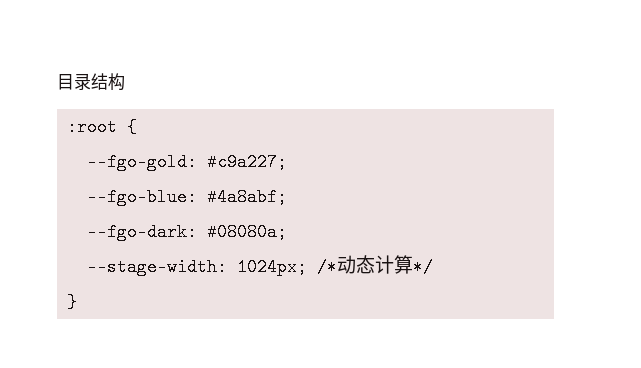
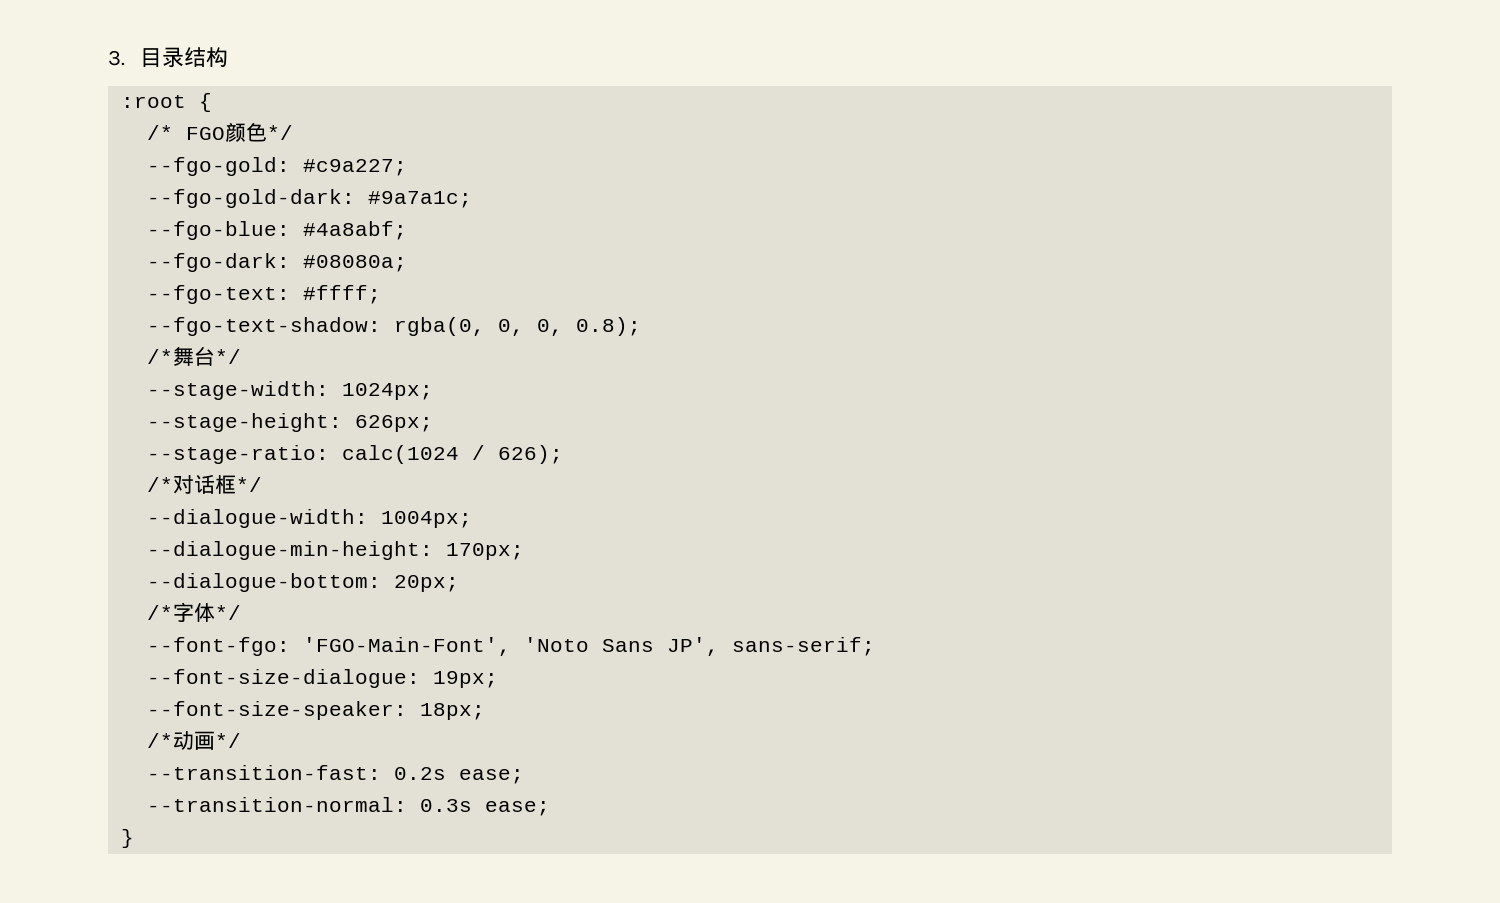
- 目录结构
+ 3.目录结构
+ /* FGO颜色*/
+ --fgo-gold-dark: #9a7a1c;
- --stage-width: 1024px; /*动态计算*/
+ --fgo-text: #ffff;
+ --fgo-text-shadow: rgba(0, 0, 0, 0.8);
+ /*舞台*/
+ --stage-width: 1024px;
+ --stage-height: 626px;
+ --stage-ratio: calc(1024 / 626);
+ /*对话框*/
+ --dialogue-width: 1004px;
+ --dialogue-min-height: 170px;
+ --dialogue-bottom: 20px;
+ /*字体*/
+ --font-fgo: 'FGO-Main-Font', 'Noto Sans JP', sans-serif;
+ --font-size-dialogue: 19px;
+ --font-size-speaker: 18px;
+ /*动画*/
+ --transition-fast: 0.2s ease;
+ --transition-normal: 0.3s ease;

